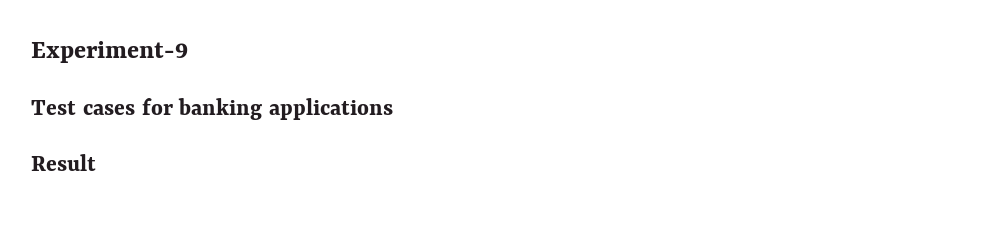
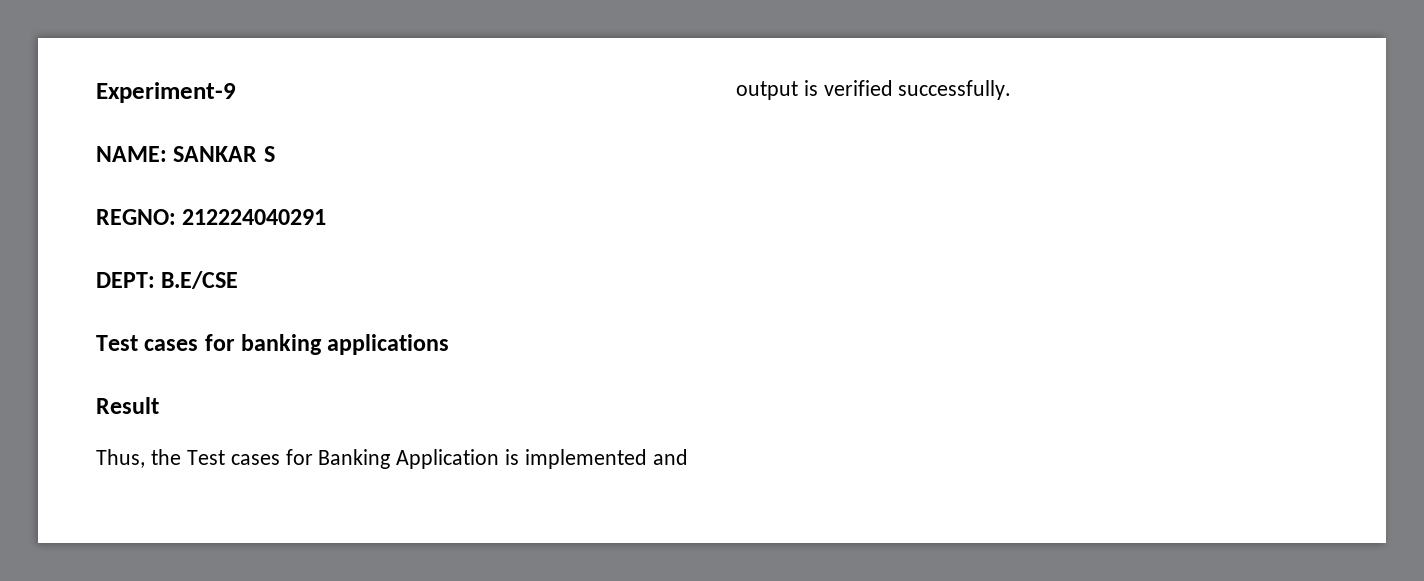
+ NAME: SANKAR S
+ REGNO: 212224040291
+ DEPT: B.E/CSE
+ Thus, the Test cases for Banking Application is implemented and output is verified successfully.

